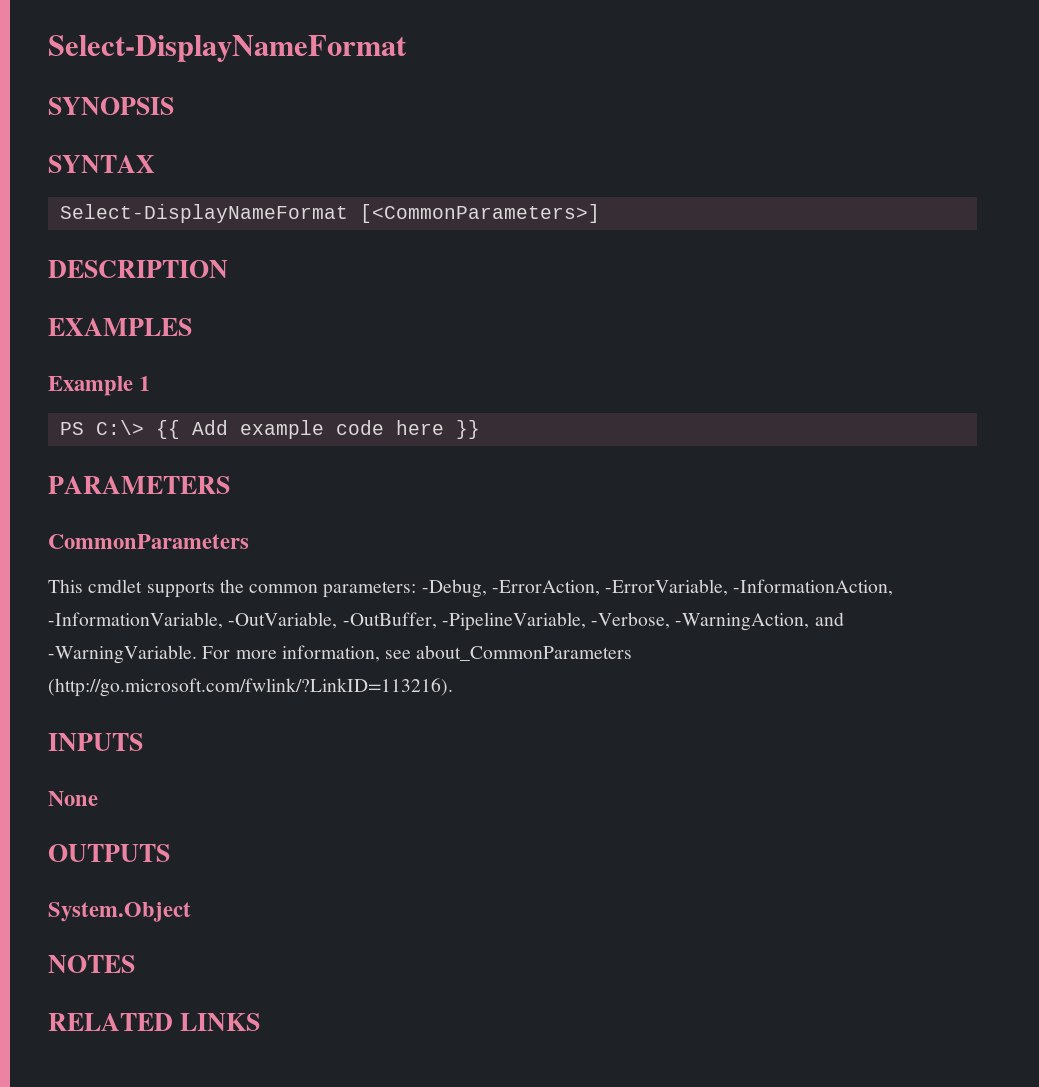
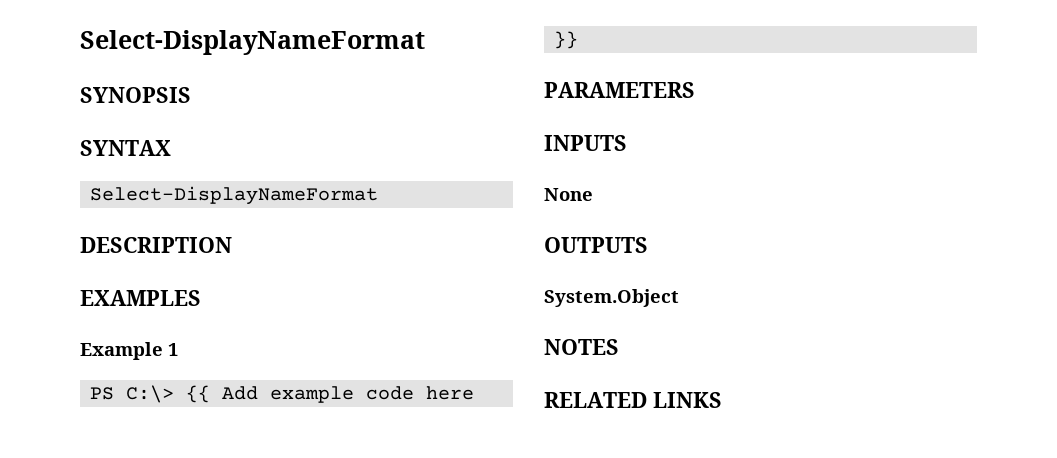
  SYNTAX
- Select-DisplayNameFormat [<CommonParameters>]
+ Select-DisplayNameFormat
- CommonParameters
- This cmdlet supports the common parameters: -Debug, -ErrorAction, -ErrorVariable, -InformationAction, -InformationVariable, -OutVariable, -OutBuffer, -PipelineVariable, -Verbose, -WarningAction, and -WarningVariable. For more information, see about_CommonParameters (http://go.microsoft.com/fwlink/?LinkID=113216).

